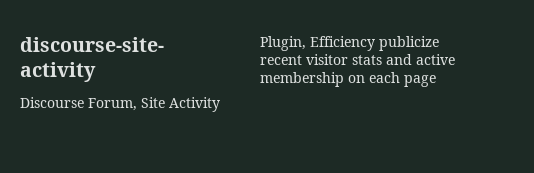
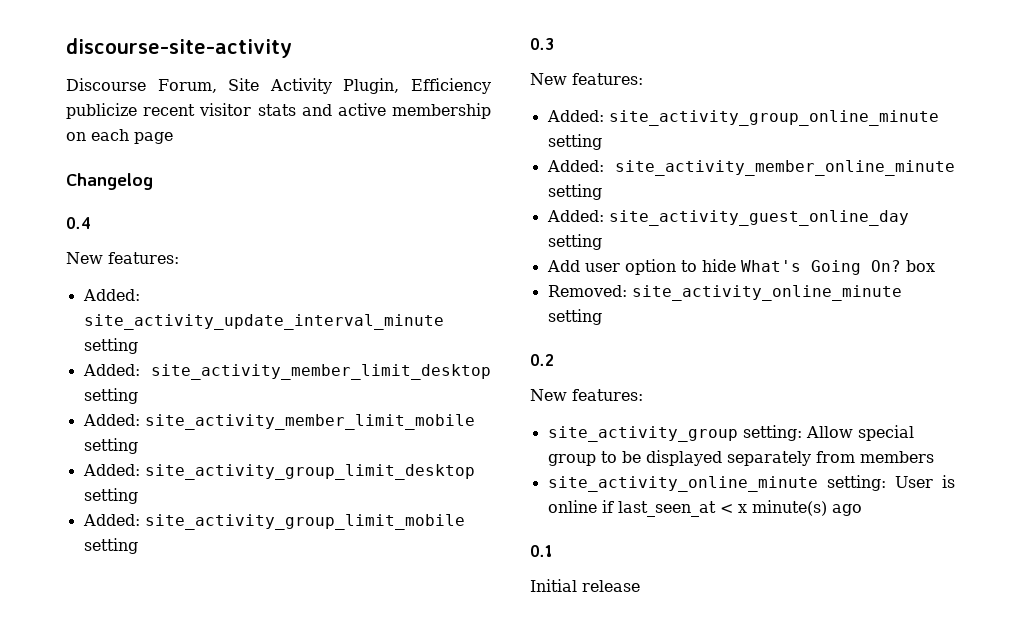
+ Changelog
+ 0.4
+ New features:
+ Added: site_activity_update_interval_minute setting
+ Added: site_activity_member_limit_desktop setting
+ Added: site_activity_member_limit_mobile setting
+ Added: site_activity_group_limit_desktop setting
+ Added: site_activity_group_limit_mobile setting
+ 0.3
+ New features:
+ Added: site_activity_group_online_minute setting
+ Added: site_activity_member_online_minute setting
+ Added: site_activity_guest_online_day setting
+ Add user option to hide What's Going On? box
+ Removed: site_activity_online_minute setting
+ 0.2
+ New features:
+ site_activity_group setting: Allow special group to be displayed separately from members
+ site_activity_online_minute setting: User is online if last_seen_at < x minute(s) ago
+ 0.1
+ Initial release

